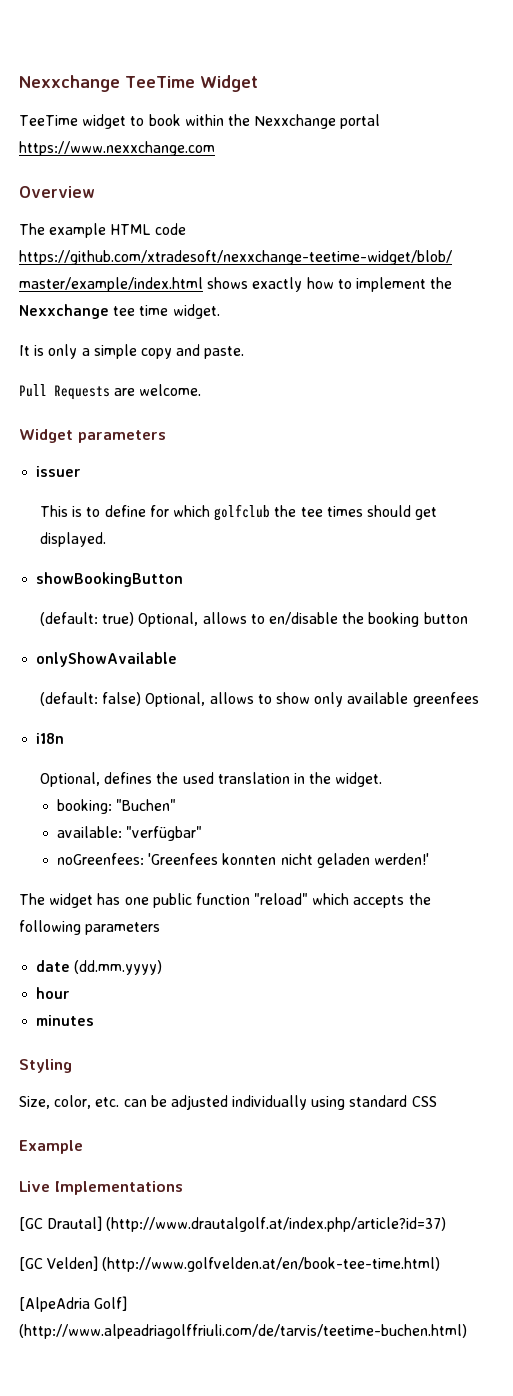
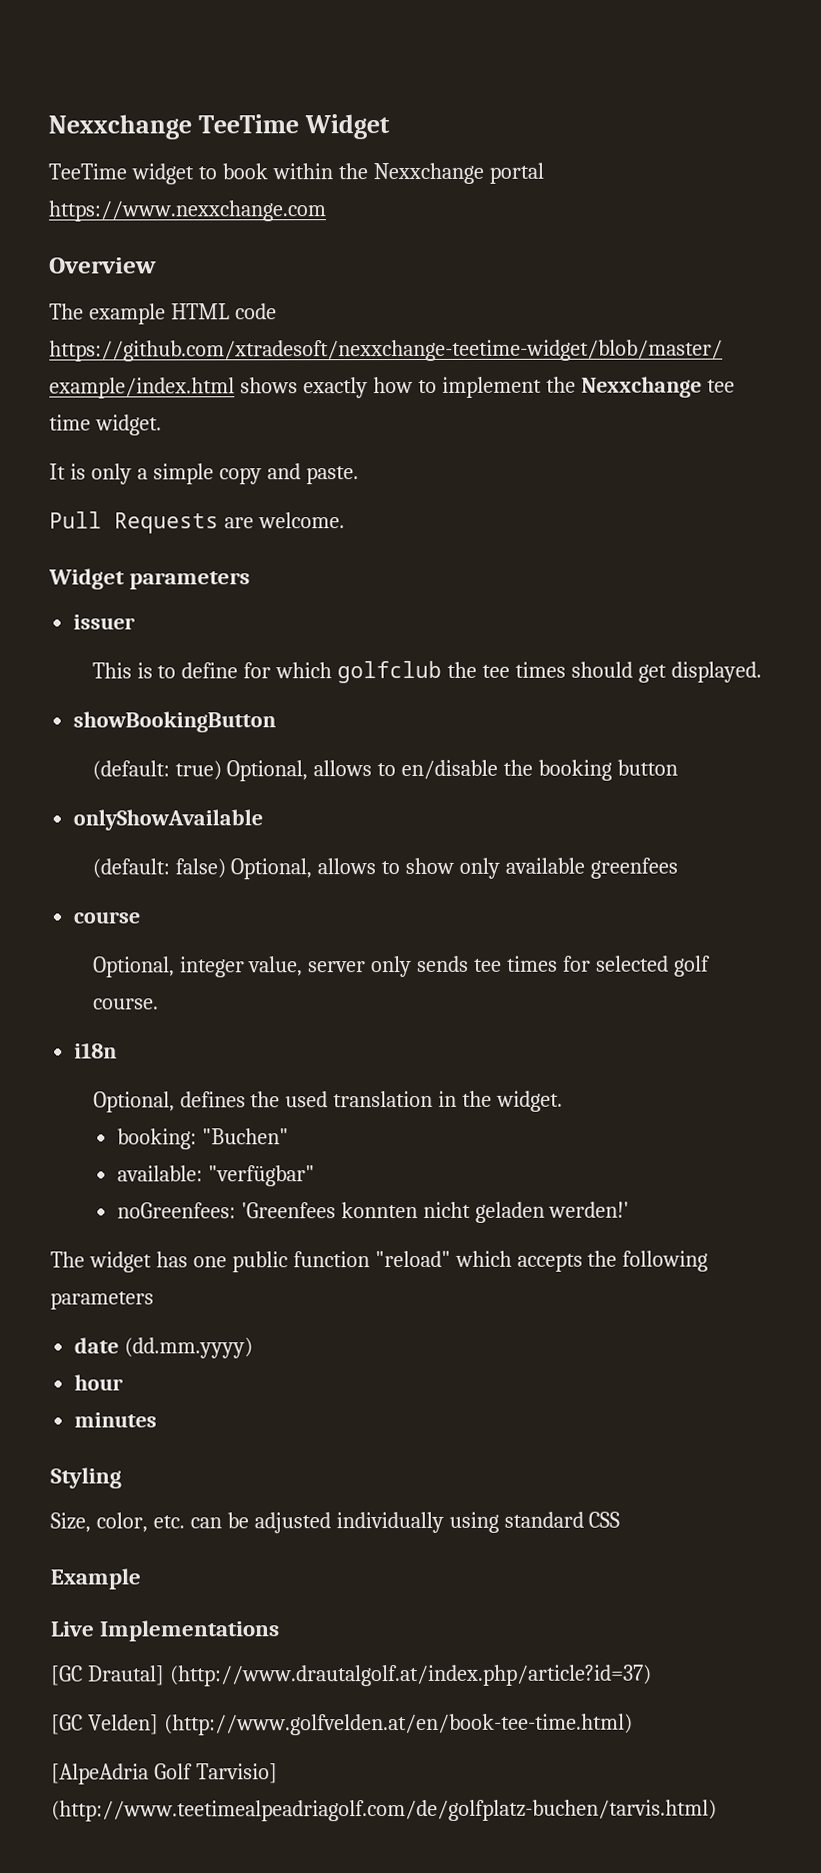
+ course
+ Optional, integer value, server only sends tee times for selected golf course.
- [AlpeAdria Golf] (http://www.alpeadriagolffriuli.com/de/tarvis/teetime-buchen.html)
+ [AlpeAdria Golf Tarvisio] (http://www.teetimealpeadriagolf.com/de/golfplatz-buchen/tarvis.html)

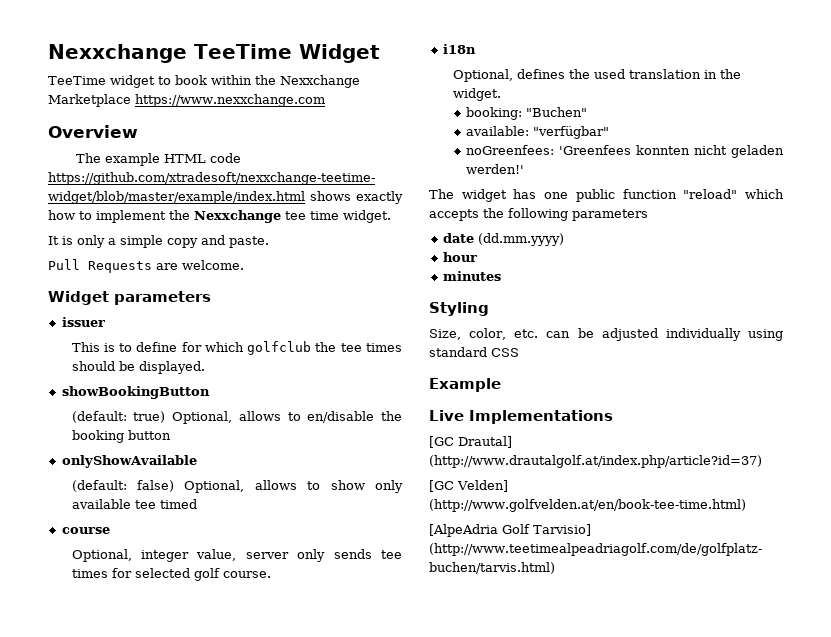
- TeeTime widget to book within the Nexxchange portal https://www.nexxchange.com
+ TeeTime widget to book within the Nexxchange Marketplace https://www.nexxchange.com
- This is to define for which golfclub the tee times should get displayed.
+ This is to define for which golfclub the tee times should be displayed.
- (default: false) Optional, allows to show only available greenfees
+ (default: false) Optional, allows to show only available tee timed

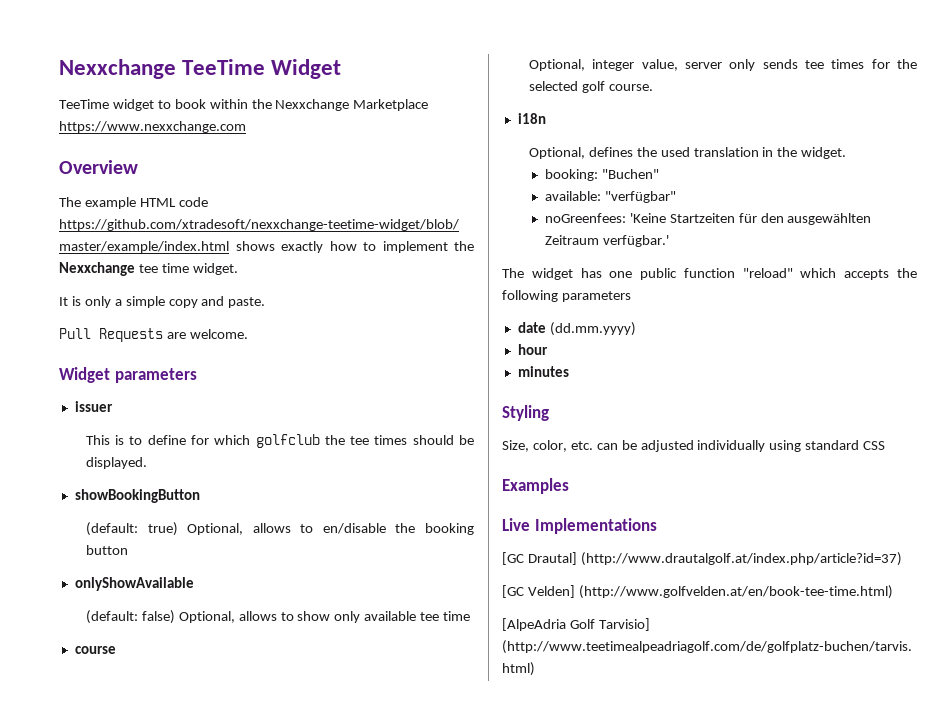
- (default: false) Optional, allows to show only available tee timed
+ (default: false) Optional, allows to show only available tee time
- Optional, integer value, server only sends tee times for selected golf course.
+ Optional, integer value, server only sends tee times for the selected golf course.
- noGreenfees: 'Greenfees konnten nicht geladen werden!'
+ noGreenfees: 'Keine Startzeiten für den ausgewählten Zeitraum verfügbar.'
- Example
+ Examples

